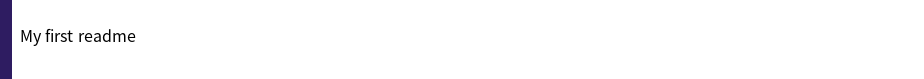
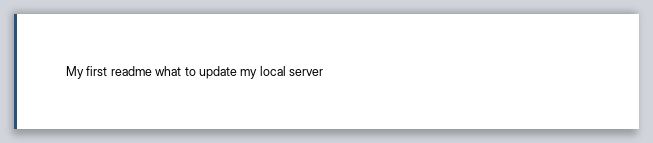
- My first readme
+ My first readme what to update my local server

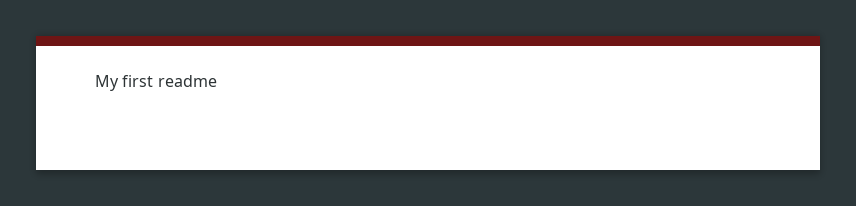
- My first readme what to update my local server
+ My first readme

